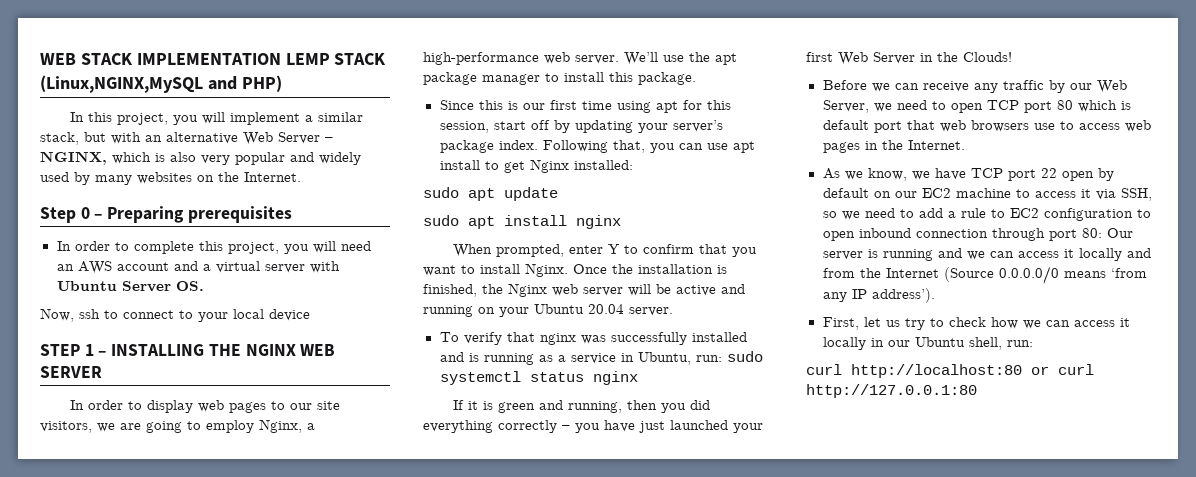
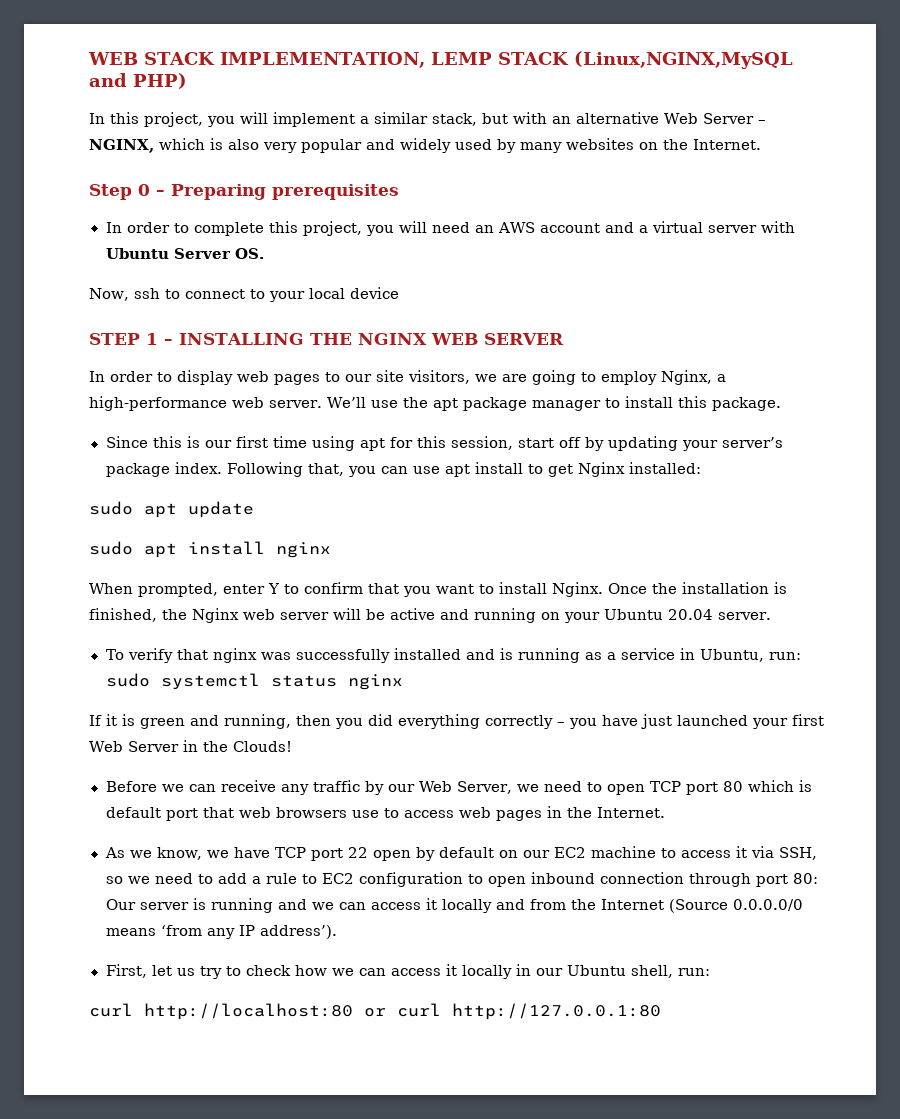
- WEB STACK IMPLEMENTATION LEMP STACK (Linux,NGINX,MySQL and PHP)
+ WEB STACK IMPLEMENTATION, LEMP STACK (Linux,NGINX,MySQL and PHP)

